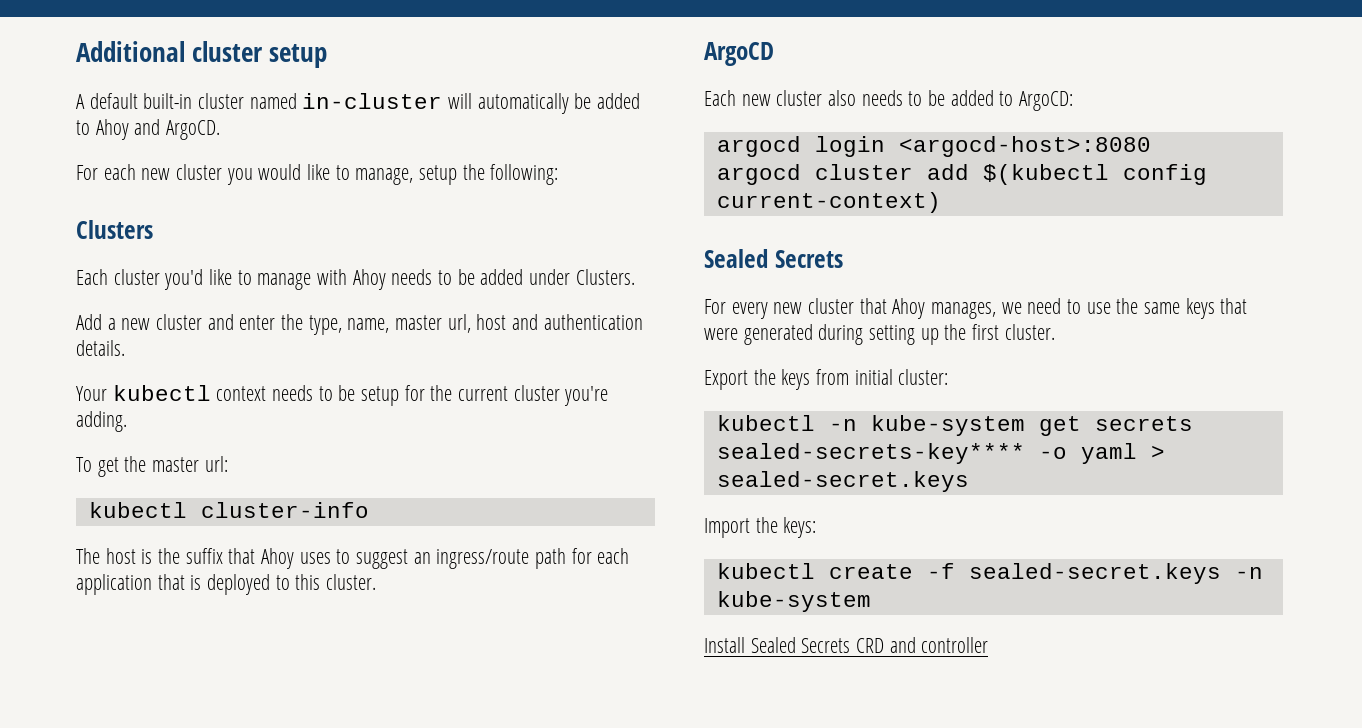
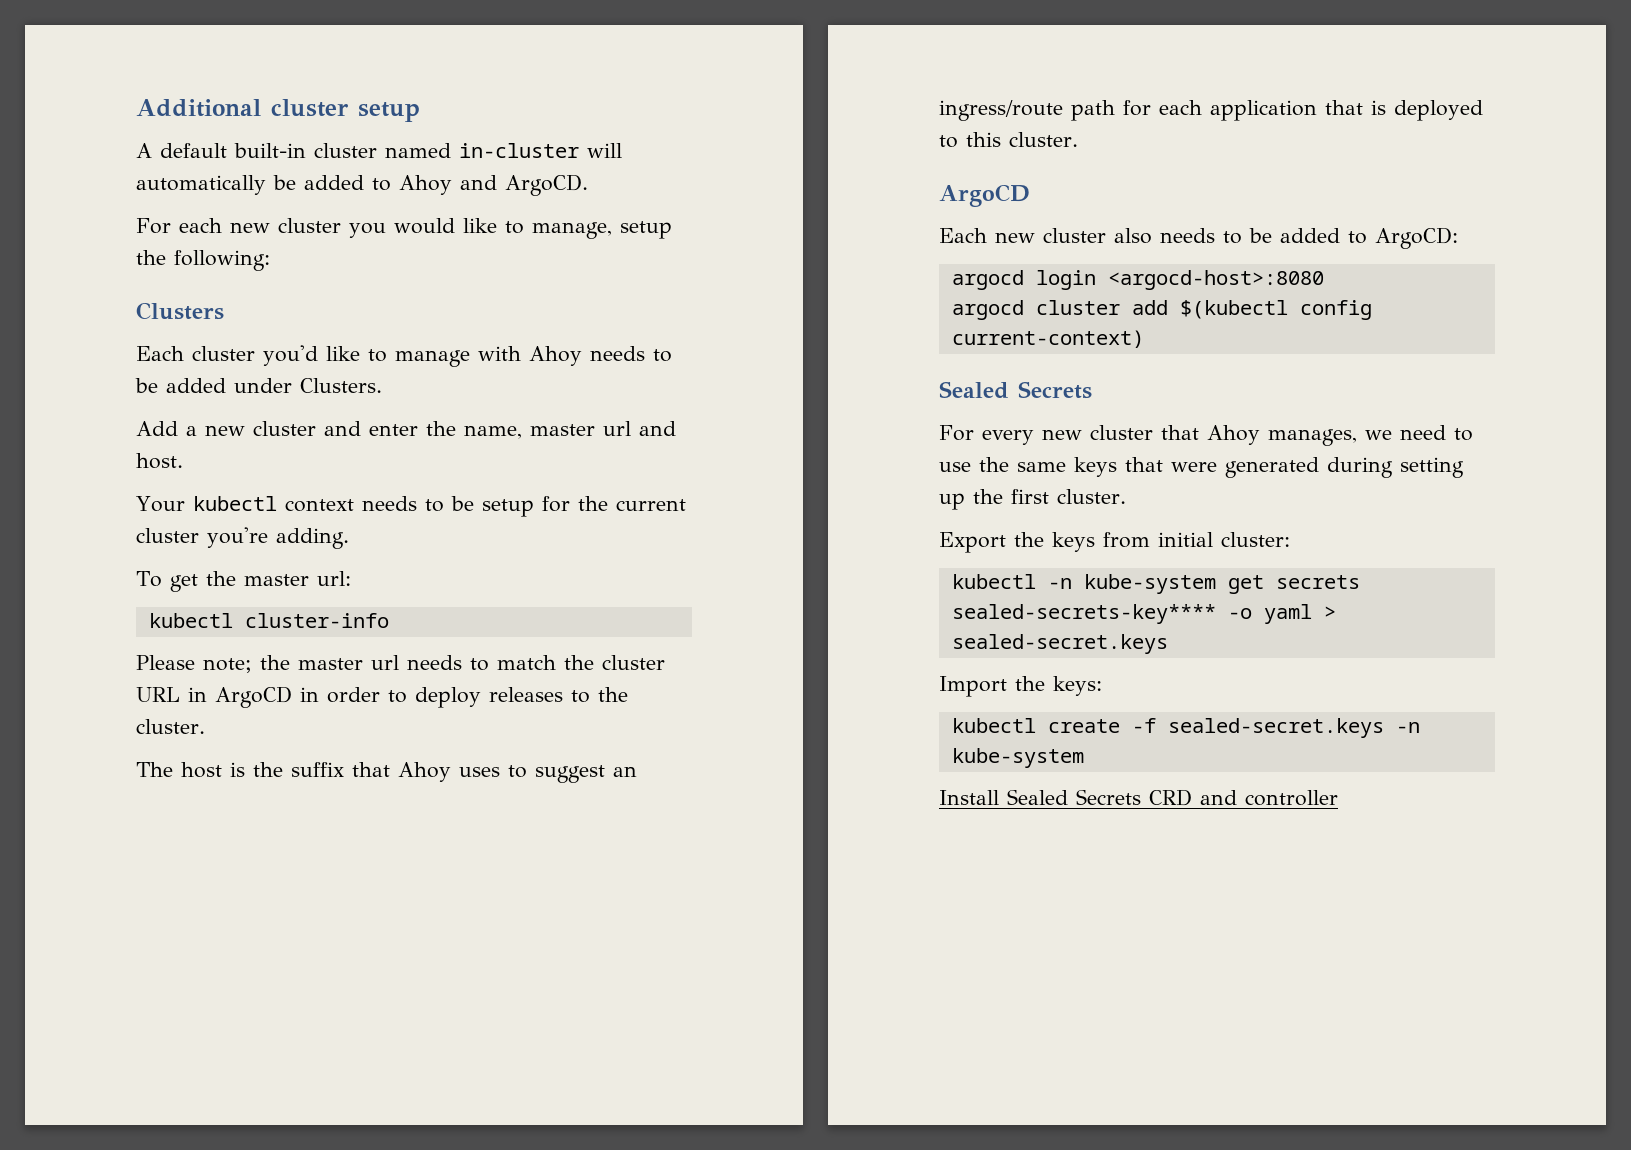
- Add a new cluster and enter the type, name, master url, host and authentication details.
+ Add a new cluster and enter the name, master url and host.
+ Please note; the master url needs to match the cluster URL in ArgoCD in order to deploy releases to the cluster.

